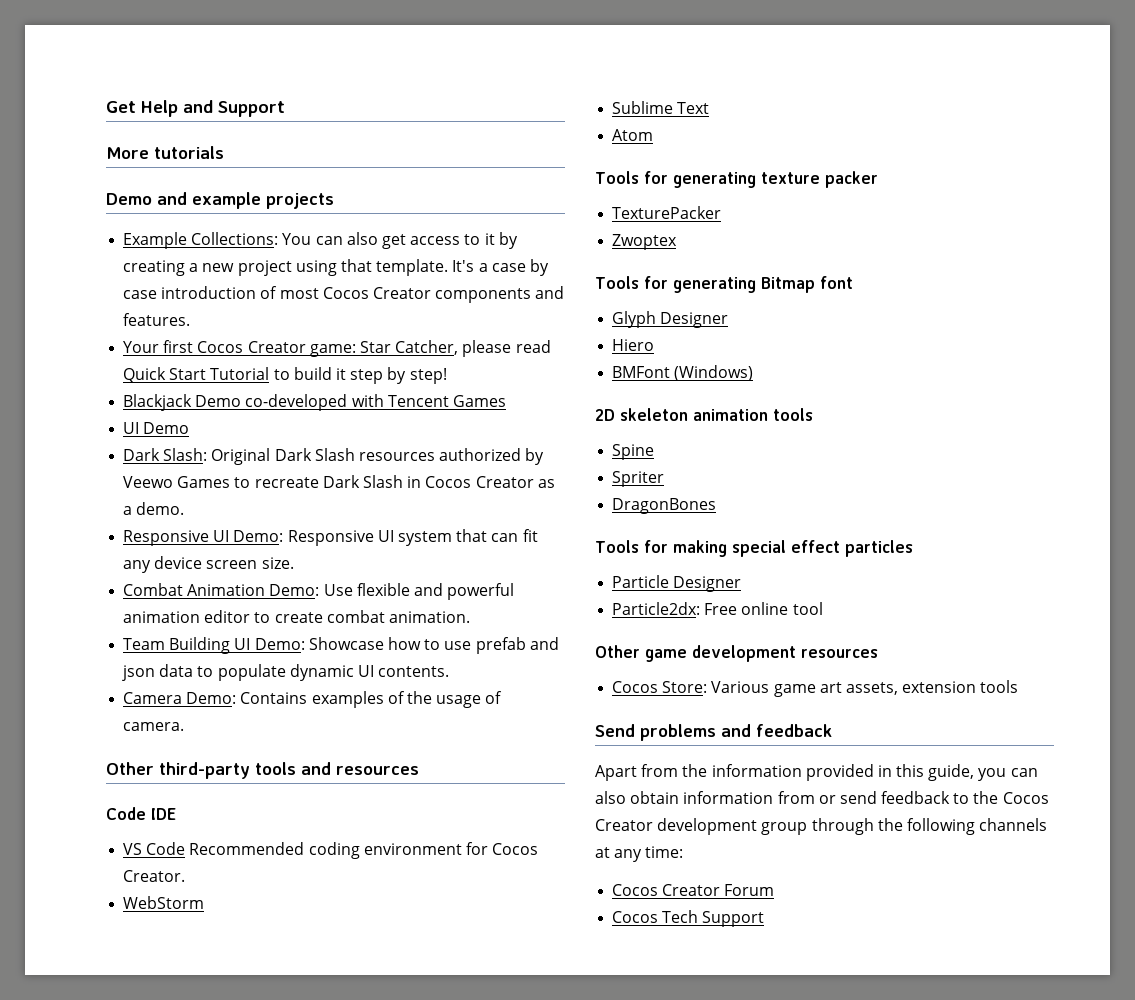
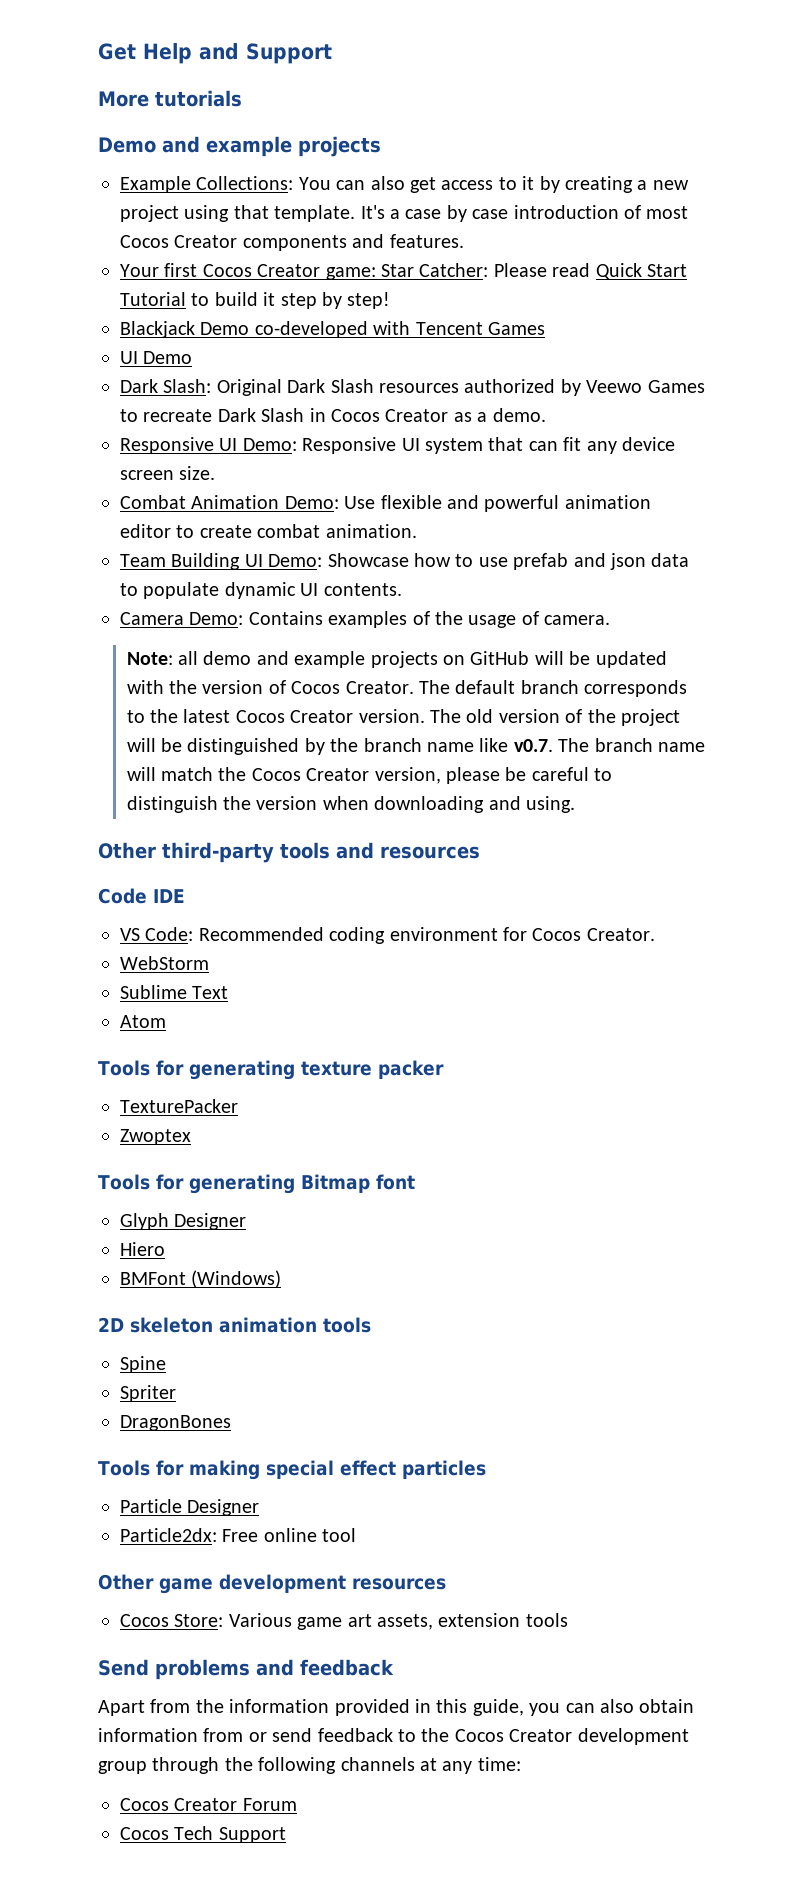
- Your first Cocos Creator game: Star Catcher, please read Quick Start Tutorial to build it step by step!
+ Your first Cocos Creator game: Star Catcher: Please read Quick Start Tutorial to build it step by step!
+ Note: all demo and example projects on GitHub will be updated with the version of Cocos Creator. The default branch corresponds to the latest Cocos Creator version. The old version of the project will be distinguished by the branch name like v0.7. The branch name will match the Cocos Creator version, please be careful to distinguish the version when downloading and using.
- VS Code Recommended coding environment for Cocos Creator.
+ VS Code: Recommended coding environment for Cocos Creator.

